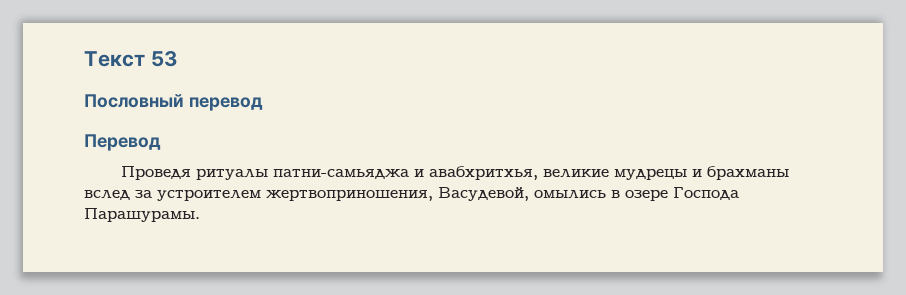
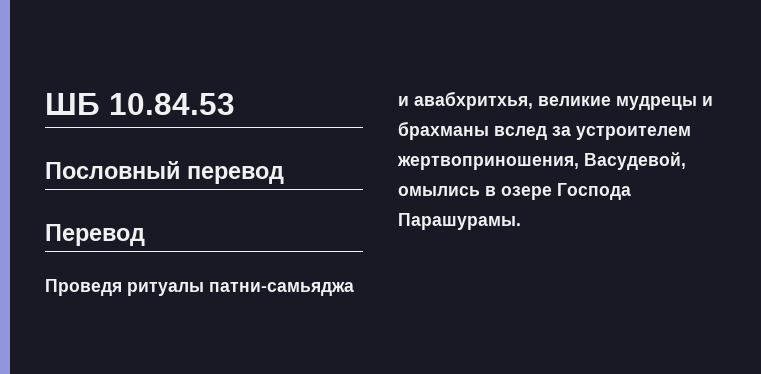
- Текст 53
+ ШБ 10.84.53

